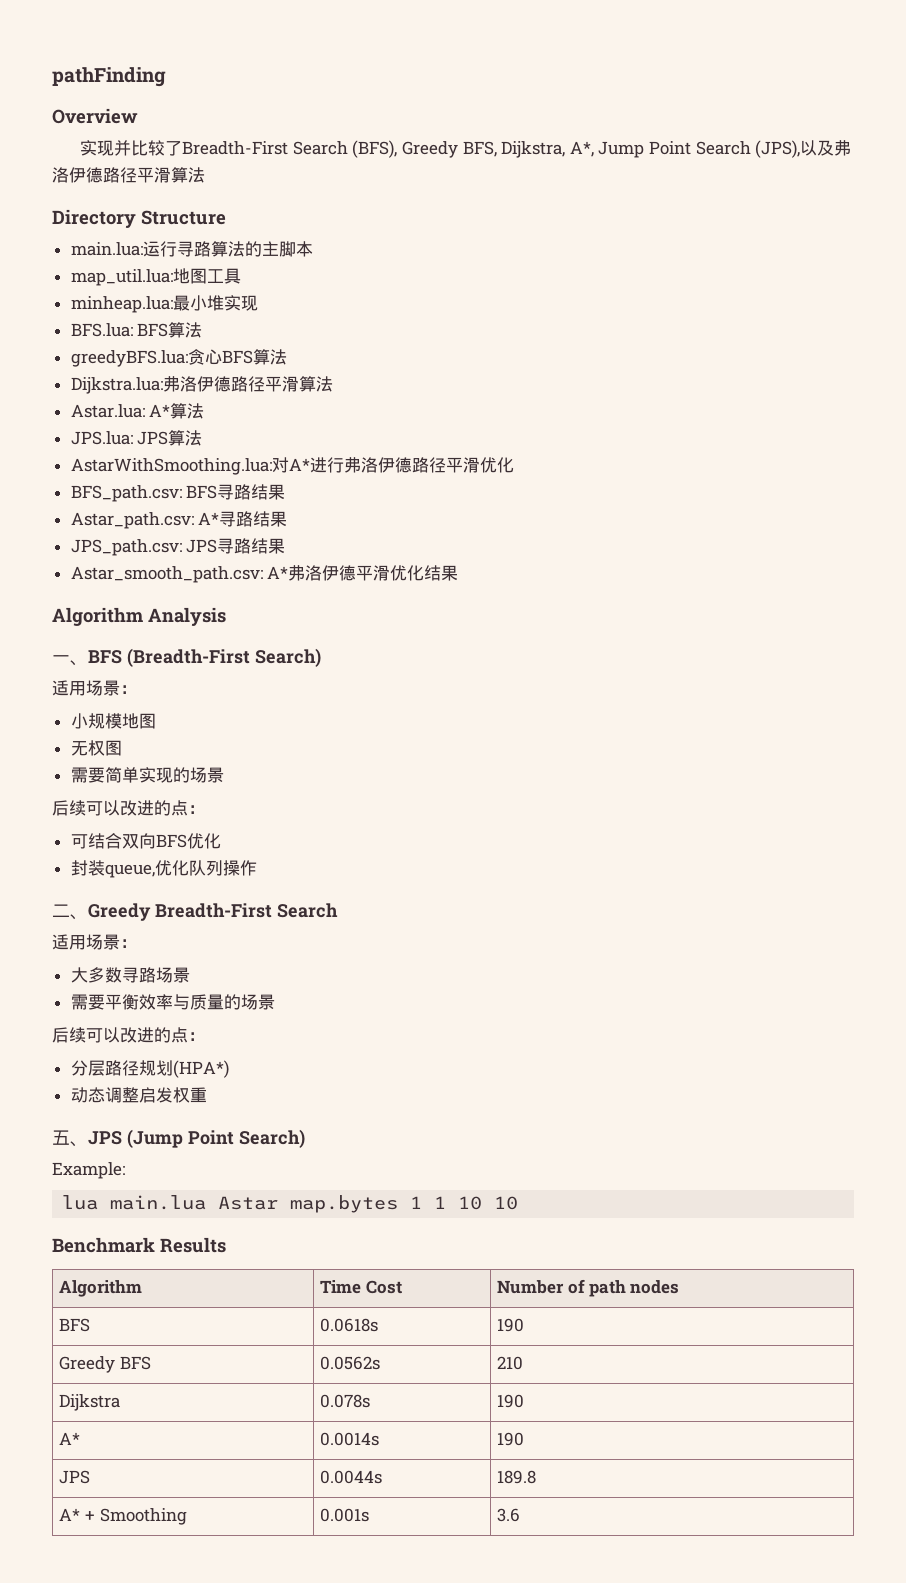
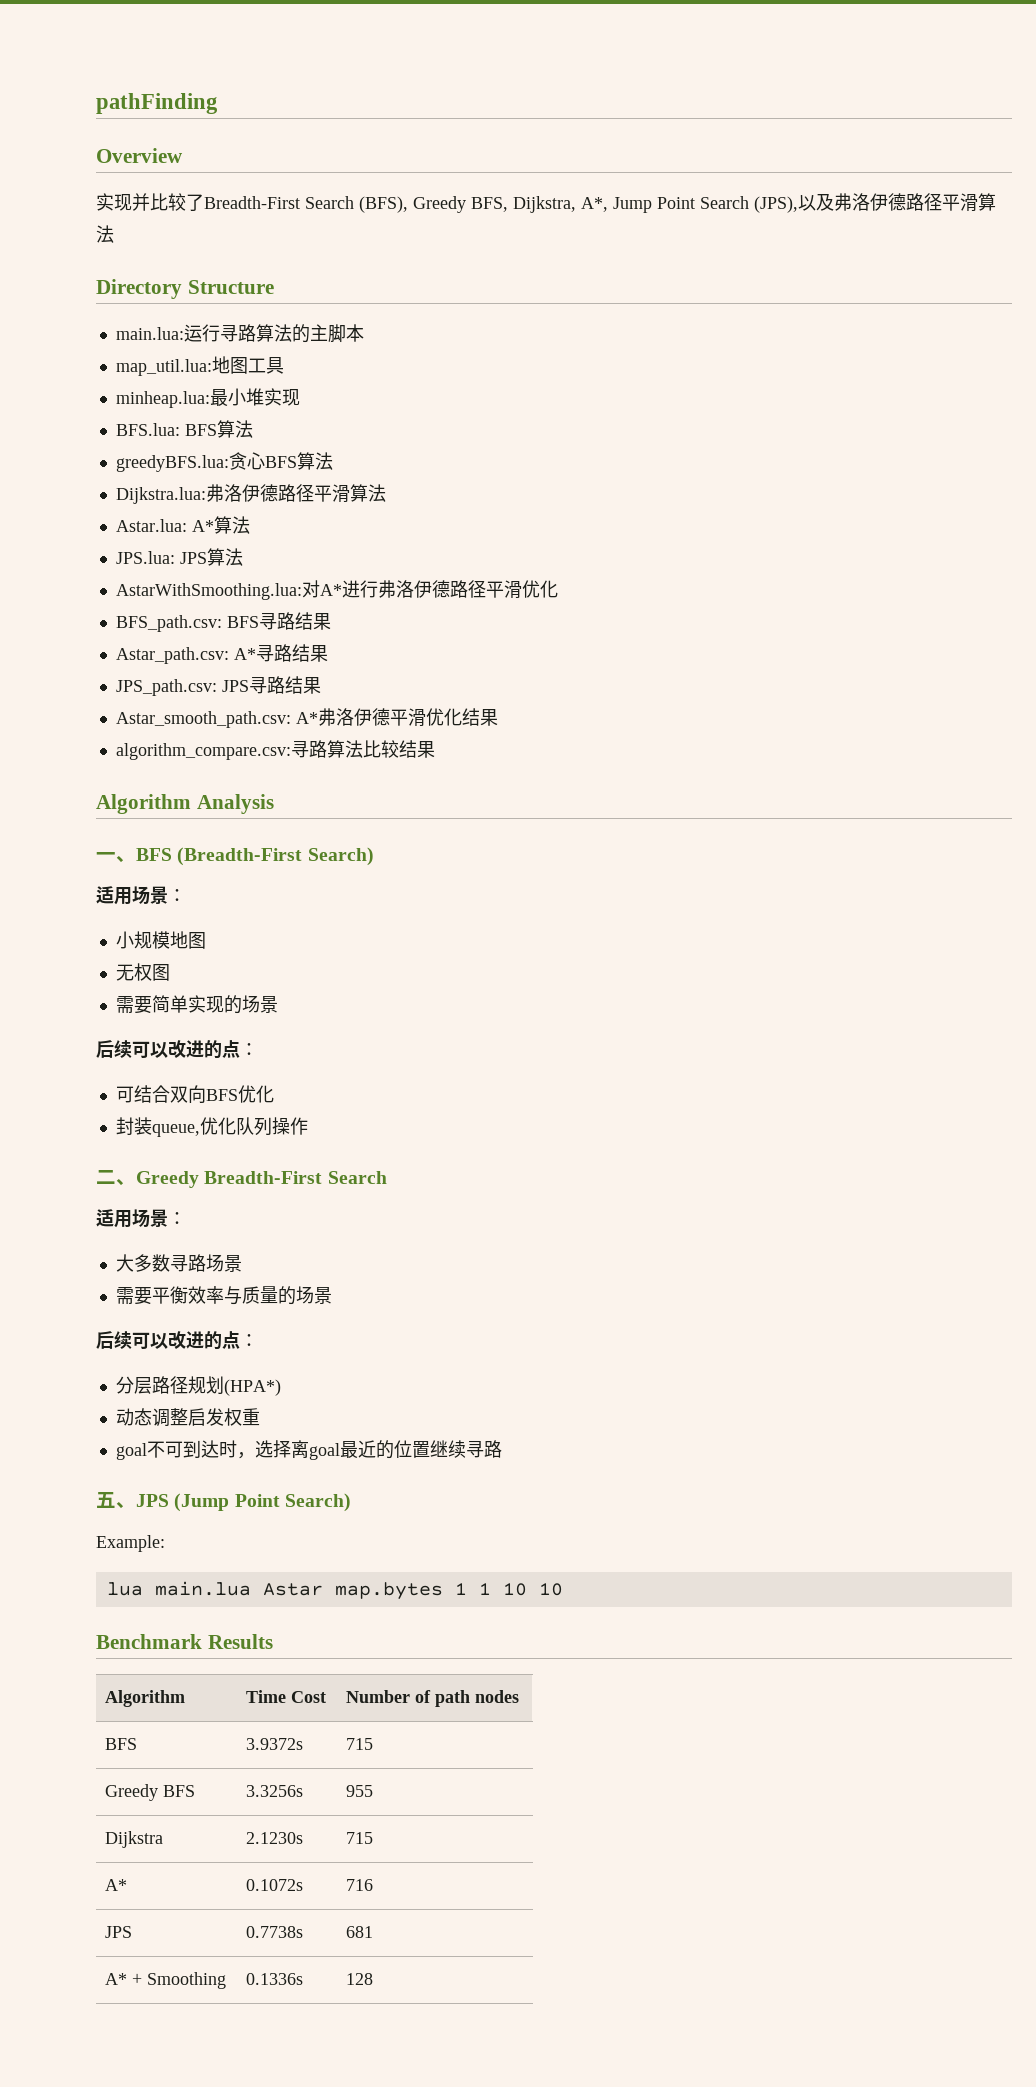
+ algorithm_compare.csv:寻路算法比较结果
+ goal不可到达时，选择离goal最近的位置继续寻路
- BFS | 0.0618s | 190
+ BFS | 3.9372s | 715
- Greedy BFS | 0.0562s | 210
+ Greedy BFS | 3.3256s | 955
- Dijkstra | 0.078s | 190
+ Dijkstra | 2.1230s | 715
- A* | 0.0014s | 190
+ A* | 0.1072s | 716
- JPS | 0.0044s | 189.8
+ JPS | 0.7738s | 681
- A* + Smoothing | 0.001s | 3.6
+ A* + Smoothing | 0.1336s | 128

